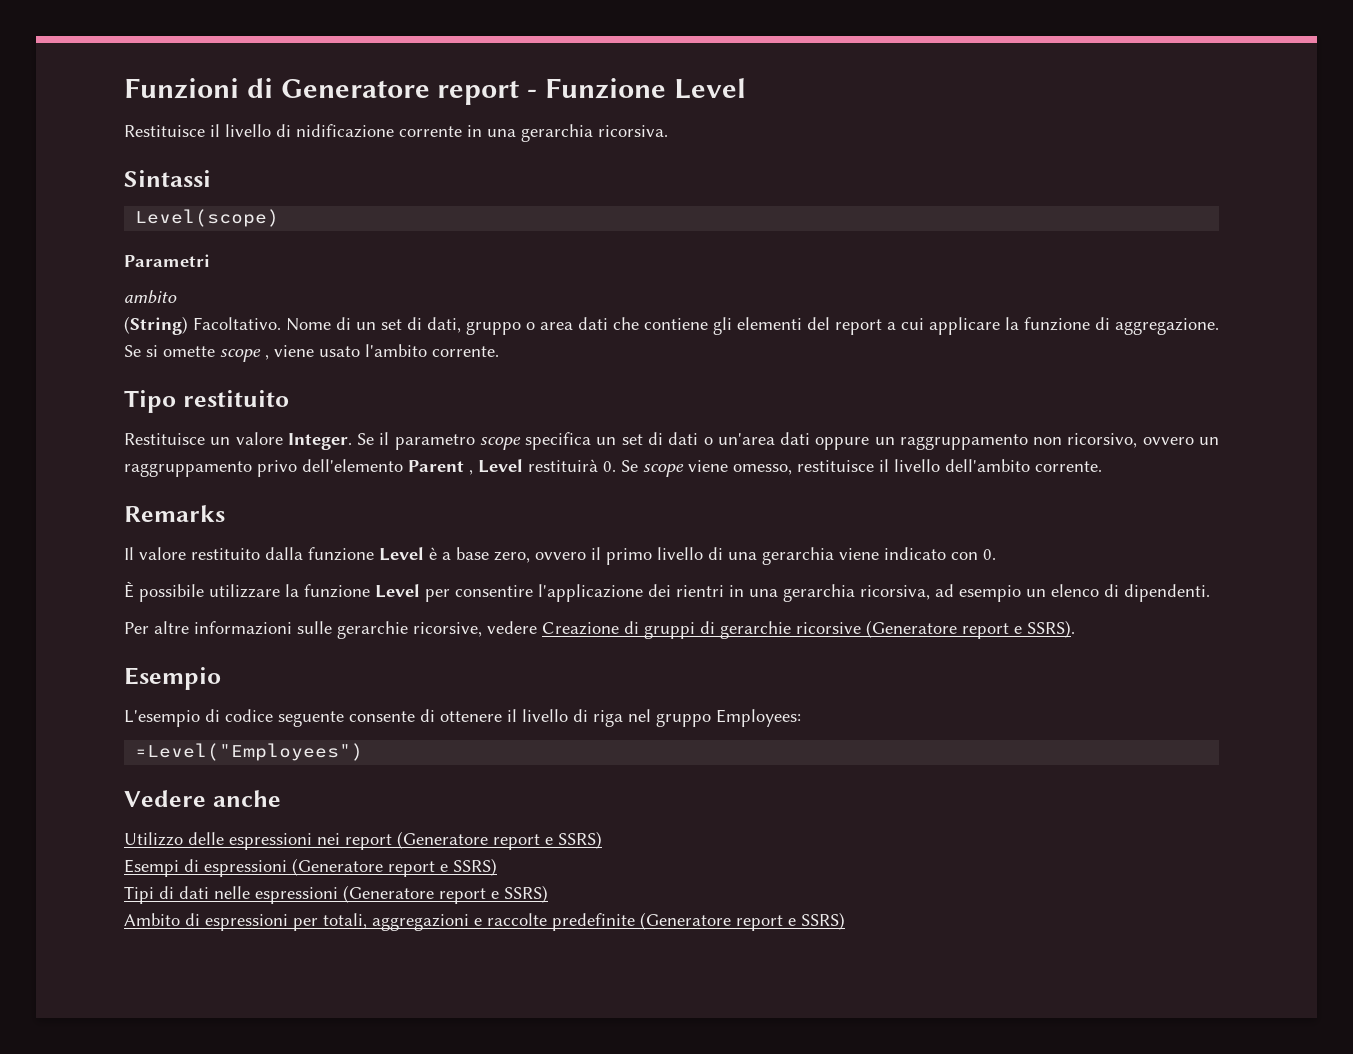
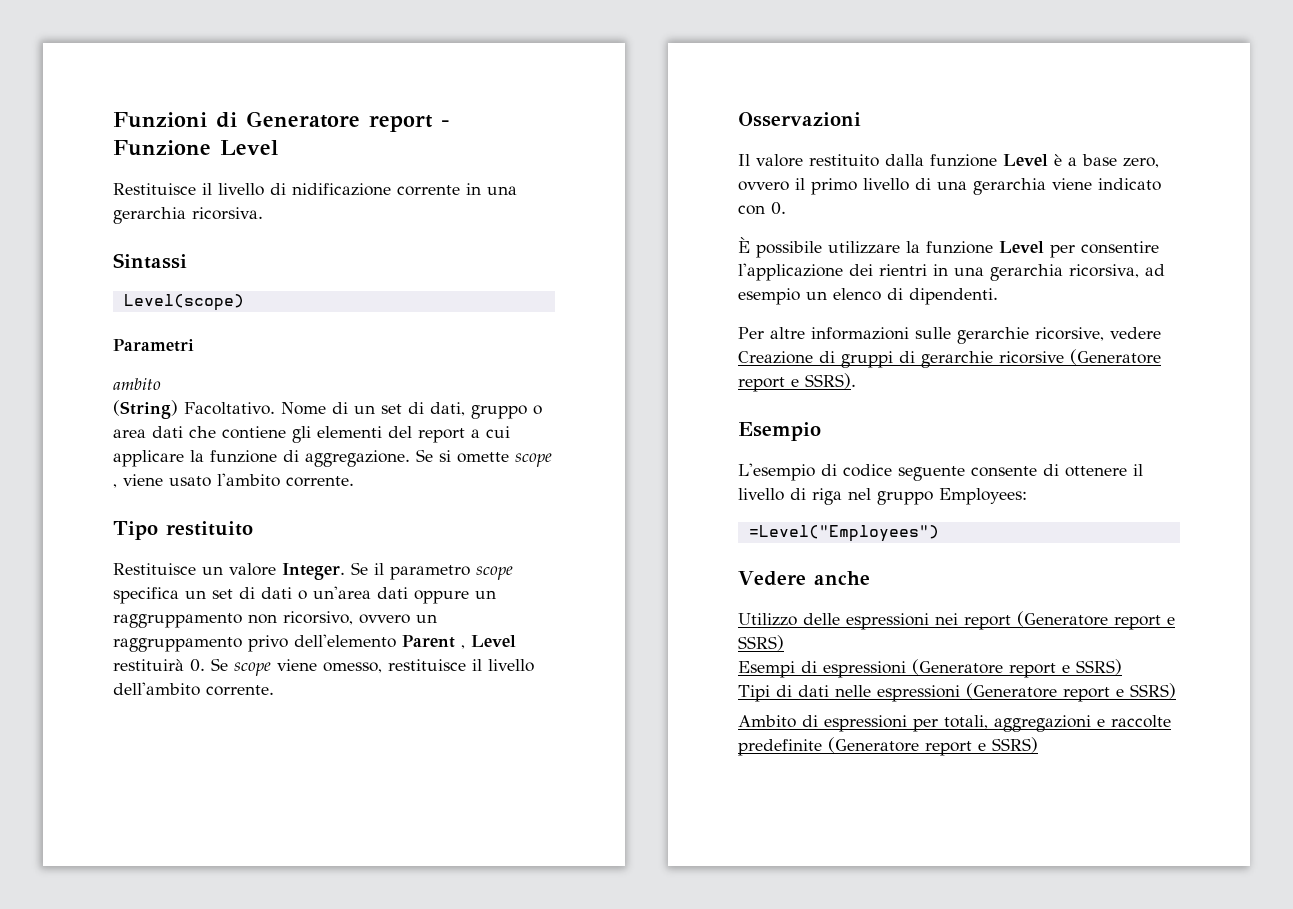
- Remarks
+ Osservazioni

